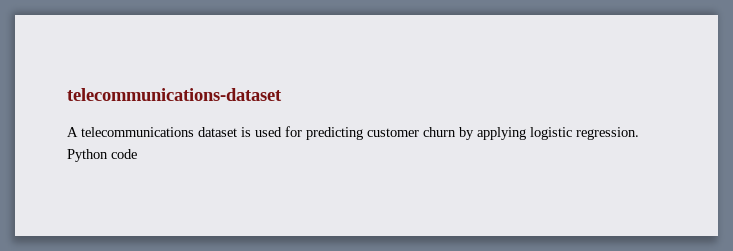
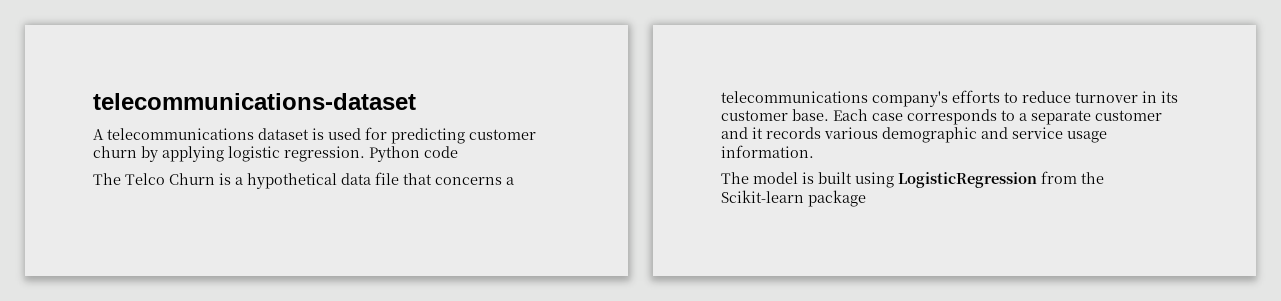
+ The Telco Churn is a hypothetical data file that concerns a telecommunications company's efforts to reduce turnover in its customer base. Each case corresponds to a separate customer and it records various demographic and service usage information.
+ The model is built using LogisticRegression from the Scikit-learn package

